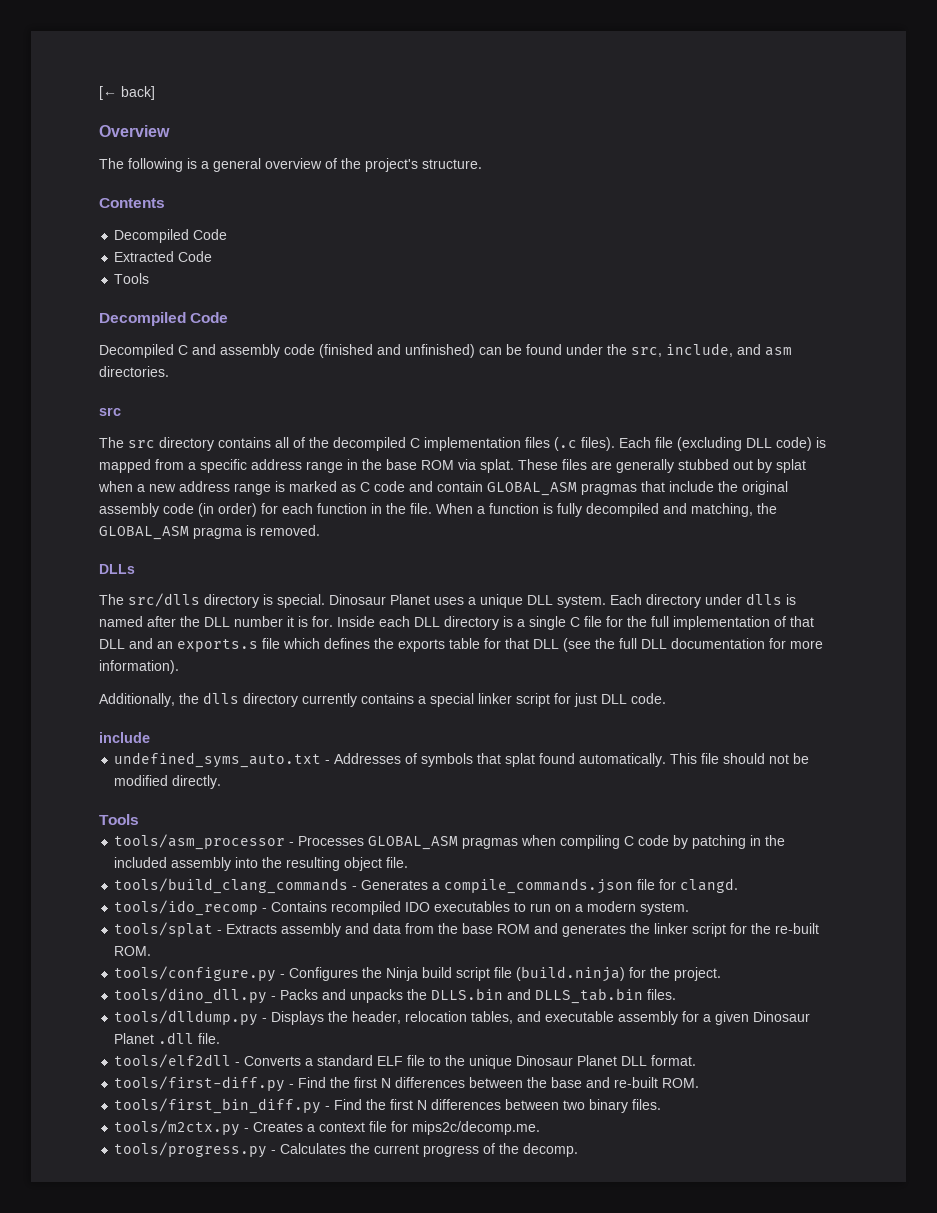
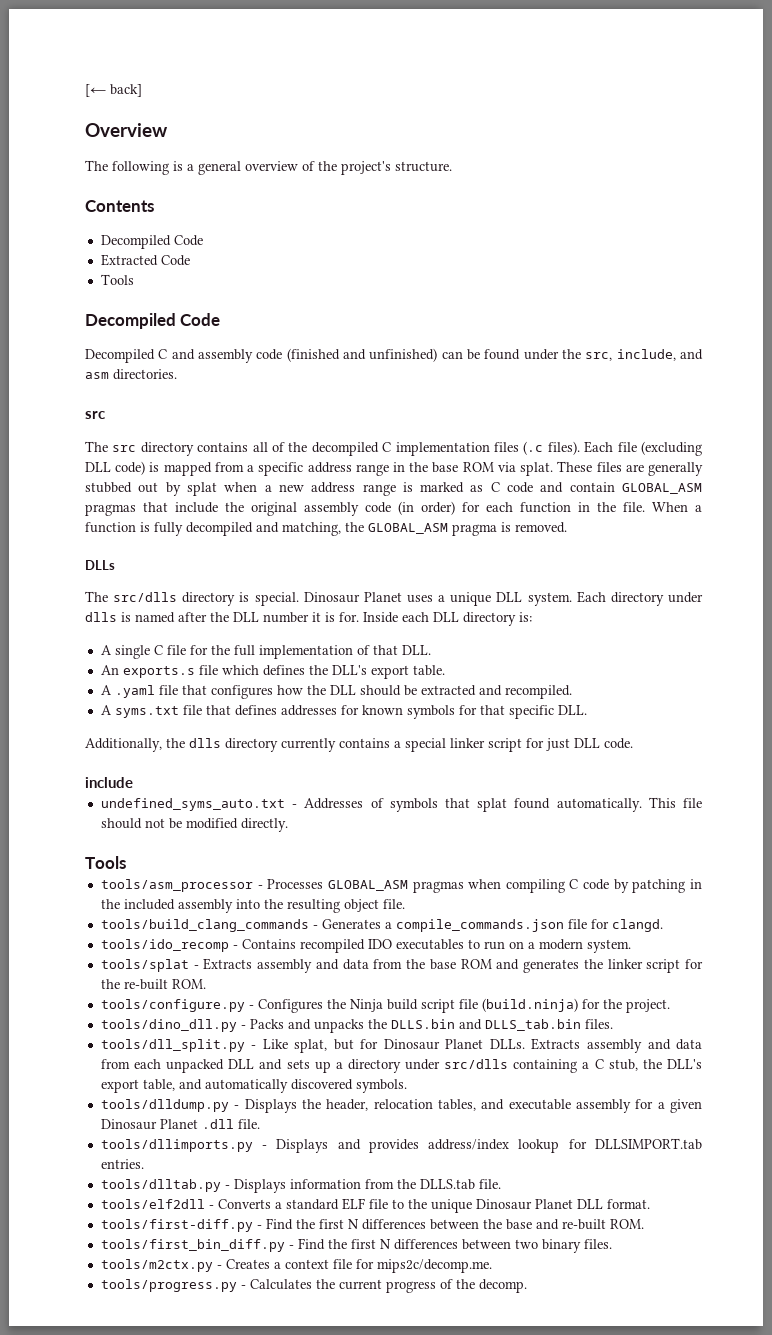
- Inside each DLL directory is a single C file for the full implementation of that DLL and an exports.s file which defines the exports table for that DLL (see the full DLL documentation for more information).
+ Inside each DLL directory is:
+ A single C file for the full implementation of that DLL.
+ An exports.s file which defines the DLL's export table.
+ A .yaml file that configures how the DLL should be extracted and recompiled.
+ A syms.txt file that defines addresses for known symbols for that specific DLL.
+ tools/dll_split.py - Like splat, but for Dinosaur Planet DLLs. Extracts assembly and data from each unpacked DLL and sets up a directory under src/dlls containing a C stub, the DLL's export table, and automatically discovered symbols.
+ tools/dllimports.py - Displays and provides address/index lookup for DLLSIMPORT.tab entries.
+ tools/dlltab.py - Displays information from the DLLS.tab file.

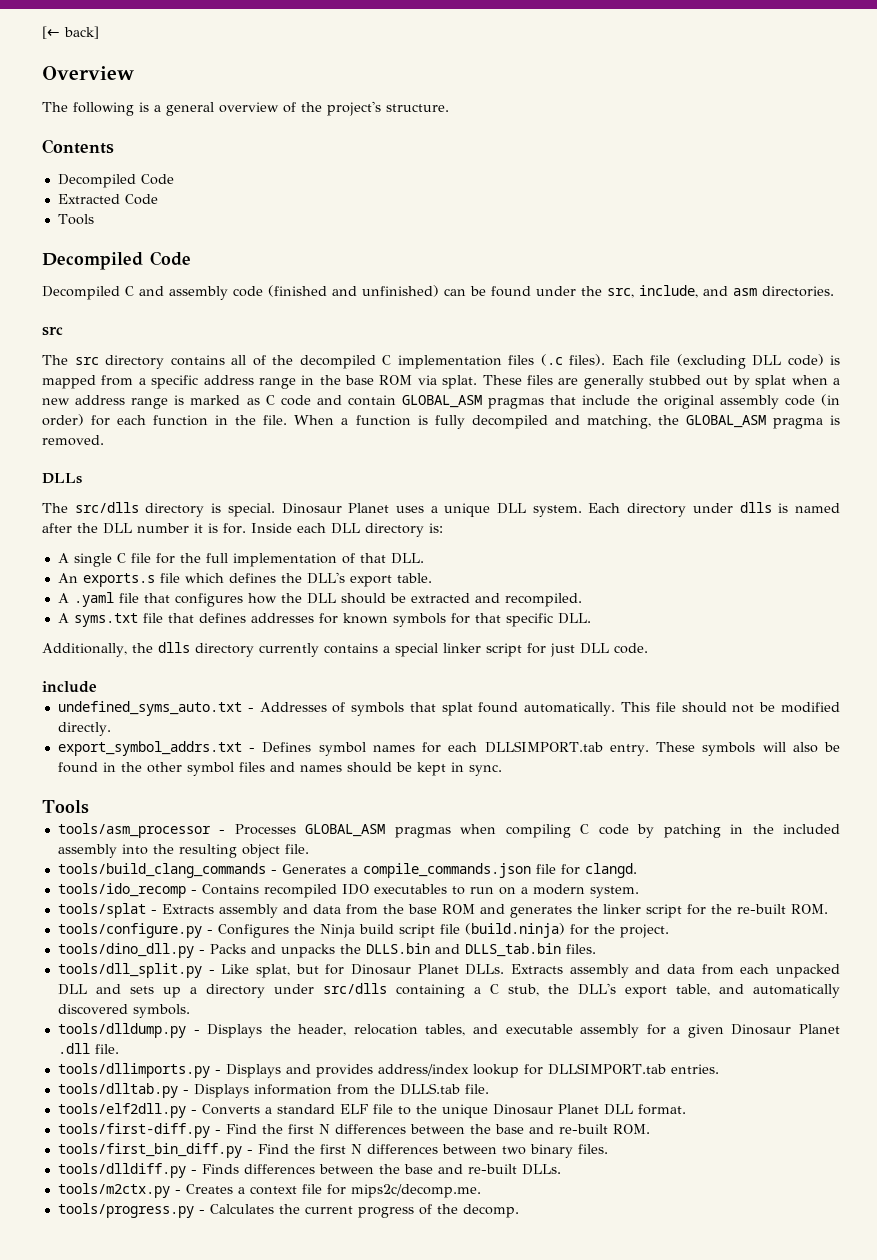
+ export_symbol_addrs.txt - Defines symbol names for each DLLSIMPORT.tab entry. These symbols will also be found in the other symbol files and names should be kept in sync.
- tools/elf2dll - Converts a standard ELF file to the unique Dinosaur Planet DLL format.
+ tools/elf2dll.py - Converts a standard ELF file to the unique Dinosaur Planet DLL format.
+ tools/dlldiff.py - Finds differences between the base and re-built DLLs.

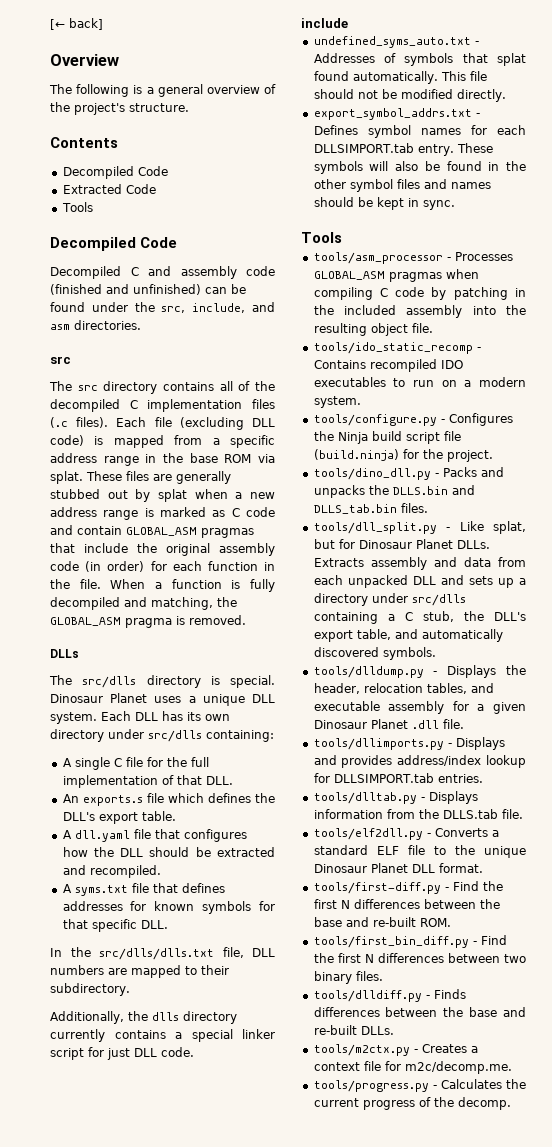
- Each directory under dlls is named after the DLL number it is for. Inside each DLL directory is:
+ Each DLL has its own directory under src/dlls containing:
- A .yaml file that configures how the DLL should be extracted and recompiled.
+ A dll.yaml file that configures how the DLL should be extracted and recompiled.
+ In the src/dlls/dlls.txt file, DLL numbers are mapped to their subdirectory.
- tools/build_clang_commands - Generates a compile_commands.json file for clangd.
- tools/ido_recomp - Contains recompiled IDO executables to run on a modern system.
+ tools/ido_static_recomp - Contains recompiled IDO executables to run on a modern system.
- tools/splat - Extracts assembly and data from the base ROM and generates the linker script for the re-built ROM.
- tools/m2ctx.py - Creates a context file for mips2c/decomp.me.
+ tools/m2ctx.py - Creates a context file for m2c/decomp.me.

